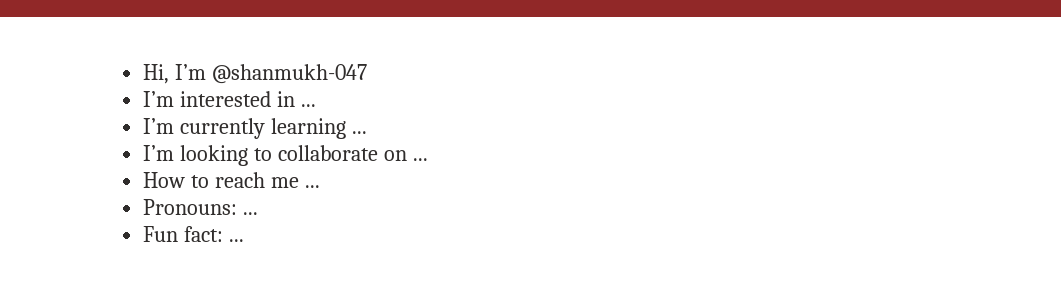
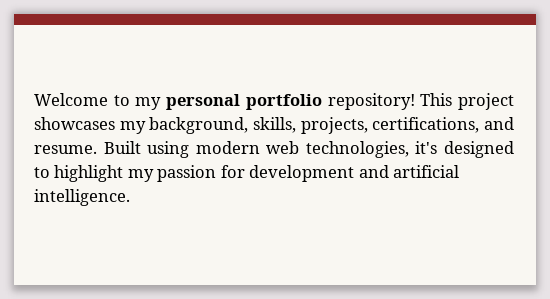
- Hi, I’m @shanmukh-047
- I’m interested in ...
- I’m currently learning ...
- I’m looking to collaborate on ...
- How to reach me ...
- Pronouns: ...
- Fun fact: ...
+ Welcome to my personal portfolio repository! This project showcases my background, skills, projects, certifications, and resume. Built using modern web technologies, it's designed to highlight my passion for development and artificial intelligence.

